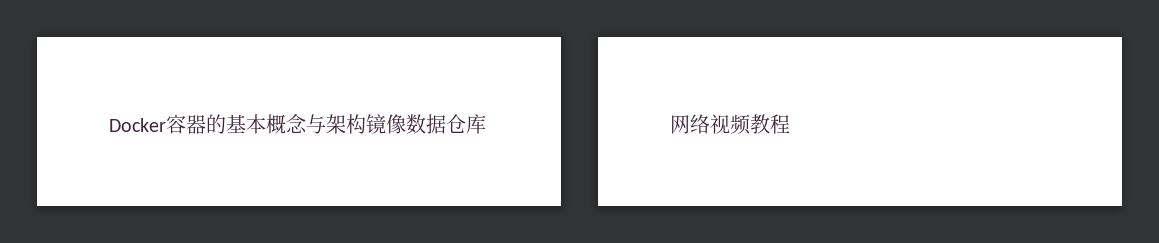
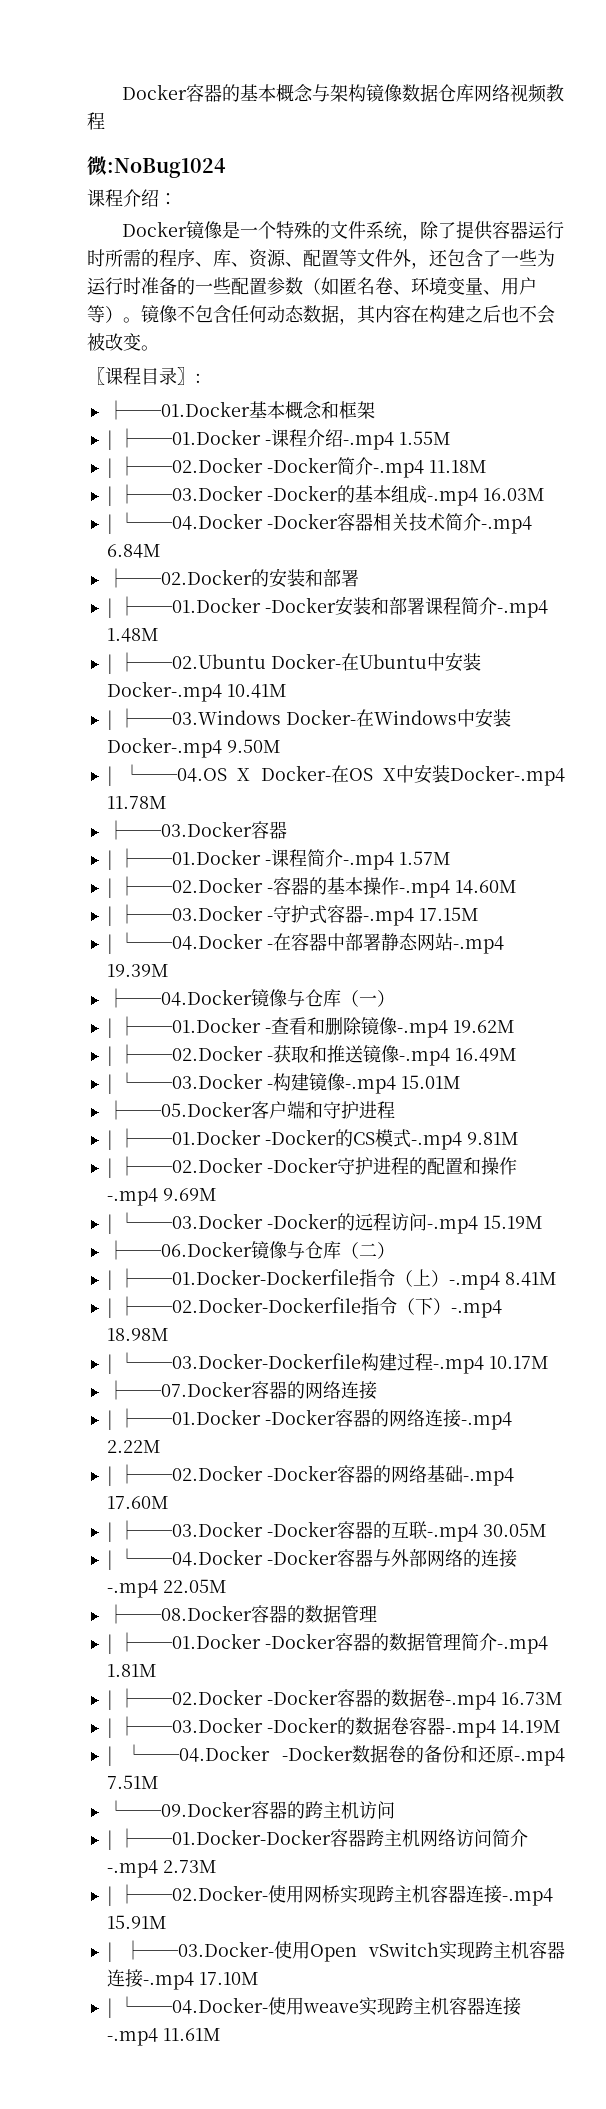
+ 微:NoBug1024
+ 课程介绍：
+ Docker镜像是一个特殊的文件系统，除了提供容器运行时所需的程序、库、资源、配置等文件外，还包含了一些为运行时准备的一些配置参数（如匿名卷、环境变量、用户等）。镜像不包含任何动态数据，其内容在构建之后也不会被改变。
+ 〖课程目录〗:
+ ├──01.Docker基本概念和框架
+ | ├──01.Docker -课程介绍-.mp4 1.55M
+ | ├──02.Docker -Docker简介-.mp4 11.18M
+ | ├──03.Docker -Docker的基本组成-.mp4 16.03M
+ | └──04.Docker -Docker容器相关技术简介-.mp4 6.84M
+ ├──02.Docker的安装和部署
+ | ├──01.Docker -Docker安装和部署课程简介-.mp4 1.48M
+ | ├──02.Ubuntu Docker-在Ubuntu中安装Docker-.mp4 10.41M
+ | ├──03.Windows Docker-在Windows中安装Docker-.mp4 9.50M
+ | └──04.OS X Docker-在OS X中安装Docker-.mp4 11.78M
+ ├──03.Docker容器
+ | ├──01.Docker -课程简介-.mp4 1.57M
+ | ├──02.Docker -容器的基本操作-.mp4 14.60M
+ | ├──03.Docker -守护式容器-.mp4 17.15M
+ | └──04.Docker -在容器中部署静态网站-.mp4 19.39M
+ ├──04.Docker镜像与仓库（一）
+ | ├──01.Docker -查看和删除镜像-.mp4 19.62M
+ | ├──02.Docker -获取和推送镜像-.mp4 16.49M
+ | └──03.Docker -构建镜像-.mp4 15.01M
+ ├──05.Docker客户端和守护进程
+ | ├──01.Docker -Docker的CS模式-.mp4 9.81M
+ | ├──02.Docker -Docker守护进程的配置和操作-.mp4 9.69M
+ | └──03.Docker -Docker的远程访问-.mp4 15.19M
+ ├──06.Docker镜像与仓库（二）
+ | ├──01.Docker-Dockerfile指令（上）-.mp4 8.41M
+ | ├──02.Docker-Dockerfile指令（下）-.mp4 18.98M
+ | └──03.Docker-Dockerfile构建过程-.mp4 10.17M
+ ├──07.Docker容器的网络连接
+ | ├──01.Docker -Docker容器的网络连接-.mp4 2.22M
+ | ├──02.Docker -Docker容器的网络基础-.mp4 17.60M
+ | ├──03.Docker -Docker容器的互联-.mp4 30.05M
+ | └──04.Docker -Docker容器与外部网络的连接-.mp4 22.05M
+ ├──08.Docker容器的数据管理
+ | ├──01.Docker -Docker容器的数据管理简介-.mp4 1.81M
+ | ├──02.Docker -Docker容器的数据卷-.mp4 16.73M
+ | ├──03.Docker -Docker的数据卷容器-.mp4 14.19M
+ | └──04.Docker -Docker数据卷的备份和还原-.mp4 7.51M
+ └──09.Docker容器的跨主机访问
+ | ├──01.Docker-Docker容器跨主机网络访问简介-.mp4 2.73M
+ | ├──02.Docker-使用网桥实现跨主机容器连接-.mp4 15.91M
+ | ├──03.Docker-使用Open vSwitch实现跨主机容器连接-.mp4 17.10M
+ | └──04.Docker-使用weave实现跨主机容器连接-.mp4 11.61M

